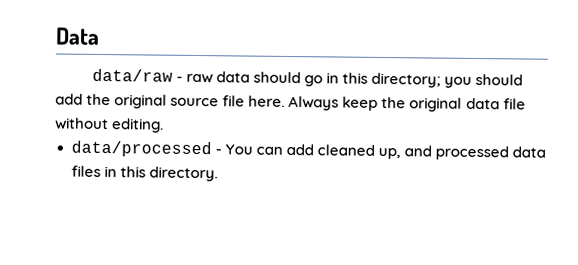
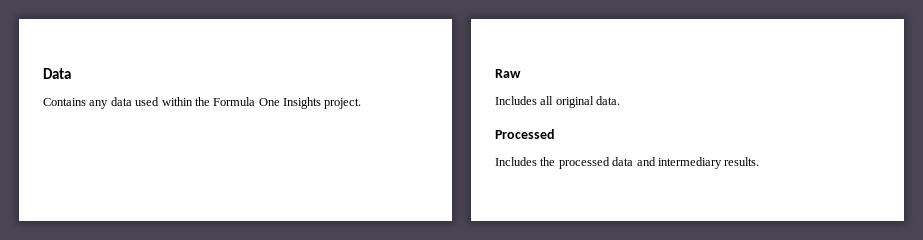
- data/raw - raw data should go in this directory; you should add the original source file here. Always keep the original data file without editing.
- data/processed - You can add cleaned up, and processed data files in this directory.
+ Contains any data used within the Formula One Insights project.
+ Raw
+ Includes all original data.
+ Processed
+ Includes the processed data and intermediary results.

